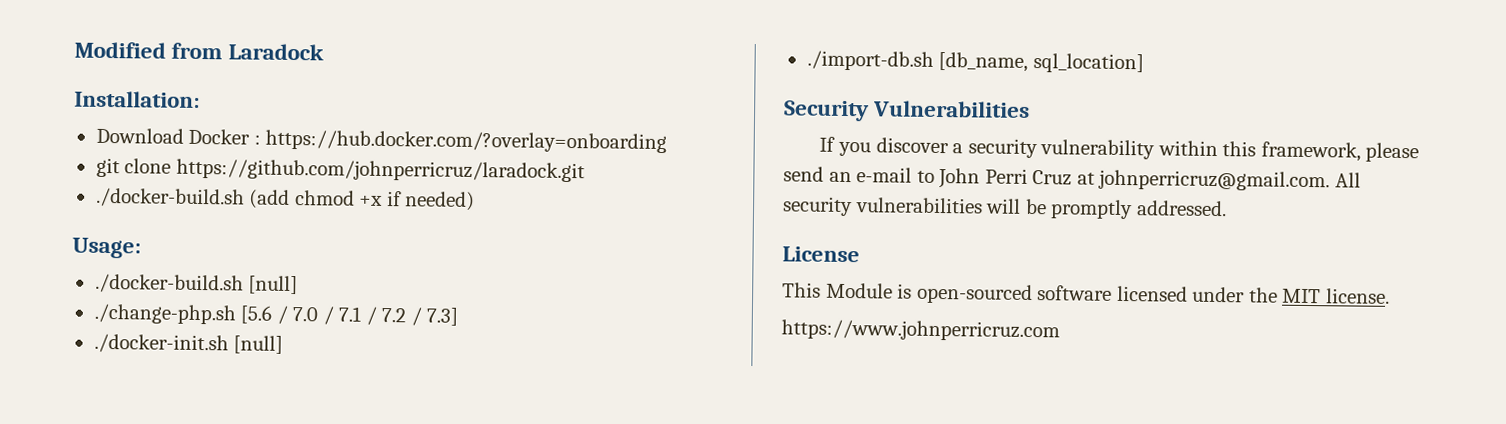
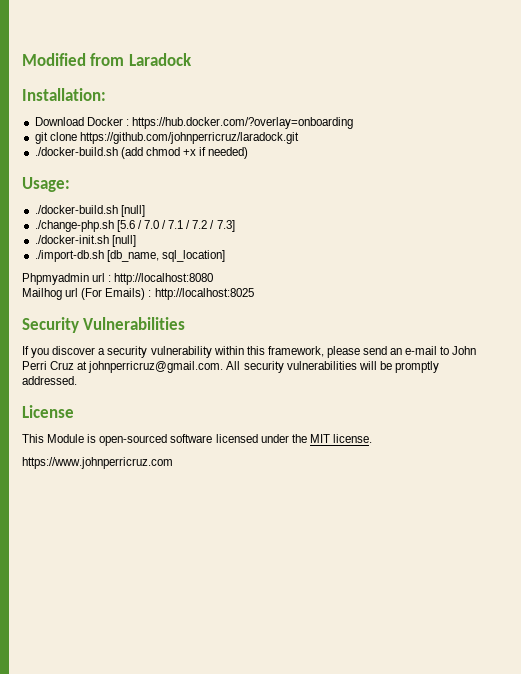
+ Phpmyadmin url : http://localhost:8080
+ Mailhog url (For Emails) : http://localhost:8025

